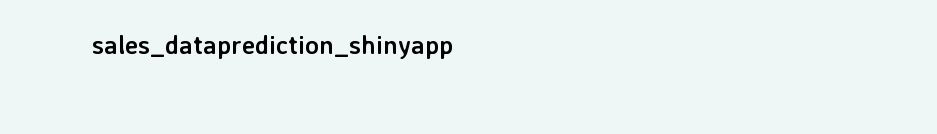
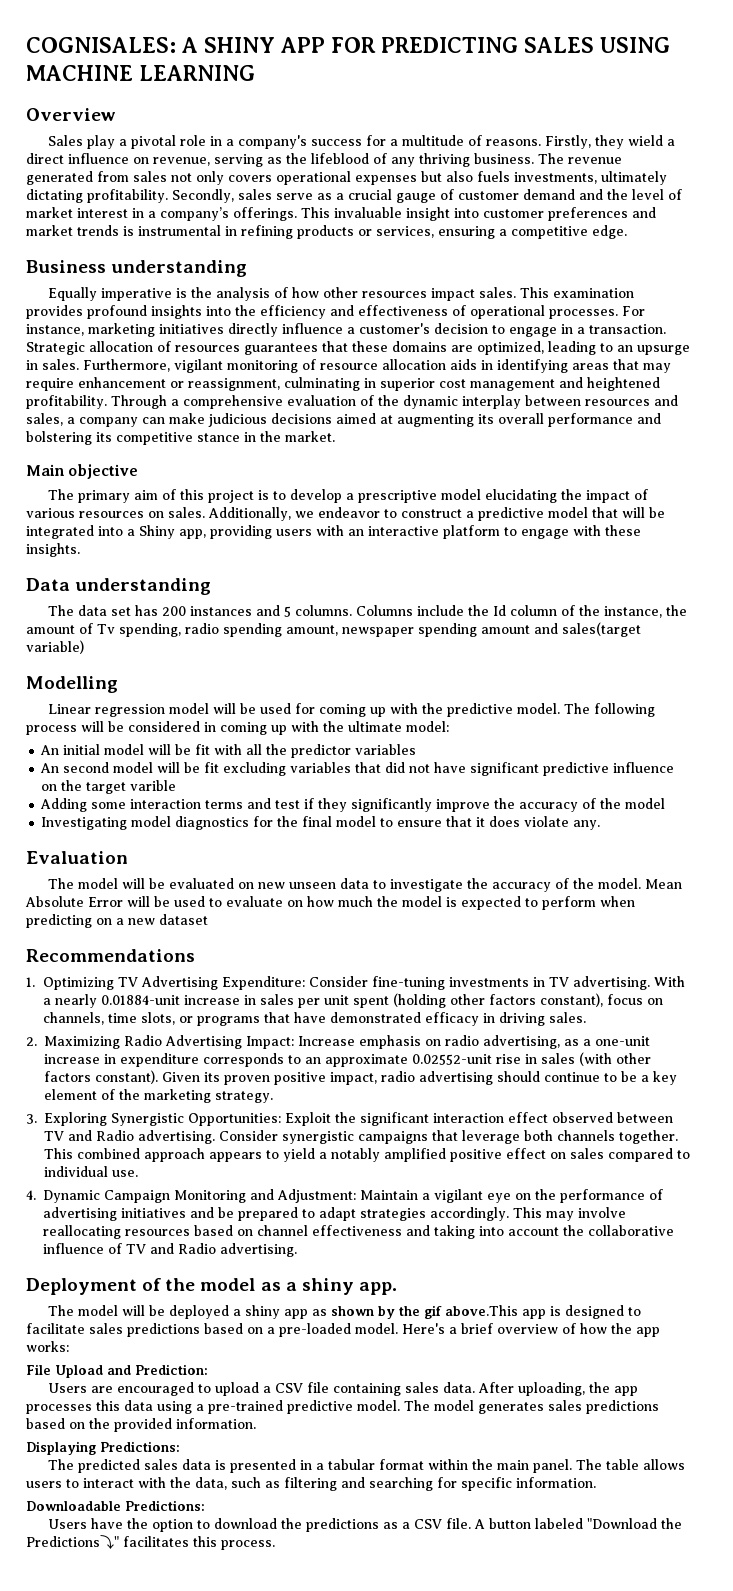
- sales_dataprediction_shinyapp
+ COGNISALES: A SHINY APP FOR PREDICTING SALES USING MACHINE LEARNING
+ Overview
+ Sales play a pivotal role in a company's success for a multitude of reasons. Firstly, they wield a direct influence on revenue, serving as the lifeblood of any thriving business. The revenue generated from sales not only covers operational expenses but also fuels investments, ultimately dictating profitability. Secondly, sales serve as a crucial gauge of customer demand and the level of market interest in a company’s offerings. This invaluable insight into customer preferences and market trends is instrumental in refining products or services, ensuring a competitive edge.
+ Business understanding
+ Equally imperative is the analysis of how other resources impact sales. This examination provides profound insights into the efficiency and effectiveness of operational processes. For instance, marketing initiatives directly influence a customer's decision to engage in a transaction. Strategic allocation of resources guarantees that these domains are optimized, leading to an upsurge in sales. Furthermore, vigilant monitoring of resource allocation aids in identifying areas that may require enhancement or reassignment, culminating in superior cost management and heightened profitability. Through a comprehensive evaluation of the dynamic interplay between resources and sales, a company can make judicious decisions aimed at augmenting its overall performance and bolstering its competitive stance in the market.
+ Main objective
+ The primary aim of this project is to develop a prescriptive model elucidating the impact of various resources on sales. Additionally, we endeavor to construct a predictive model that will be integrated into a Shiny app, providing users with an interactive platform to engage with these insights.
+ Data understanding
+ The data set has 200 instances and 5 columns. Columns include the Id column of the instance, the amount of Tv spending, radio spending amount, newspaper spending amount and sales(target variable)
+ Modelling
+ Linear regression model will be used for coming up with the predictive model. The following process will be considered in coming up with the ultimate model:
+ An initial model will be fit with all the predictor variables
+ An second model will be fit excluding variables that did not have significant predictive influence on the target varible
+ Adding some interaction terms and test if they significantly improve the accuracy of the model
+ Investigating model diagnostics for the final model to ensure that it does violate any.
+ Evaluation
+ The model will be evaluated on new unseen data to investigate the accuracy of the model. Mean Absolute Error will be used to evaluate on how much the model is expected to perform when predicting on a new dataset
+ Recommendations
+ 1. Optimizing TV Advertising Expenditure: Consider fine-tuning investments in TV advertising. With a nearly 0.01884-unit increase in sales per unit spent (holding other factors constant), focus on channels, time slots, or programs that have demonstrated efficacy in driving sales.
+ 2. Maximizing Radio Advertising Impact: Increase emphasis on radio advertising, as a one-unit increase in expenditure corresponds to an approximate 0.02552-unit rise in sales (with other factors constant). Given its proven positive impact, radio advertising should continue to be a key element of the marketing strategy.
+ 3. Exploring Synergistic Opportunities: Exploit the significant interaction effect observed between TV and Radio advertising. Consider synergistic campaigns that leverage both channels together. This combined approach appears to yield a notably amplified positive effect on sales compared to individual use.
+ 4. Dynamic Campaign Monitoring and Adjustment: Maintain a vigilant eye on the performance of advertising initiatives and be prepared to adapt strategies accordingly. This may involve reallocating resources based on channel effectiveness and taking into account the collaborative influence of TV and Radio advertising.
+ Deployment of the model as a shiny app.
+ The model will be deployed a shiny app as shown by the gif above.This app is designed to facilitate sales predictions based on a pre-loaded model. Here's a brief overview of how the app works:
+ File Upload and Prediction:
+ Users are encouraged to upload a CSV file containing sales data. After uploading, the app processes this data using a pre-trained predictive model. The model generates sales predictions based on the provided information.
+ Displaying Predictions:
+ The predicted sales data is presented in a tabular format within the main panel. The table allows users to interact with the data, such as filtering and searching for specific information.
+ Downloadable Predictions:
+ Users have the option to download the predictions as a CSV file. A button labeled "Download the Predictions⤵" facilitates this process.

